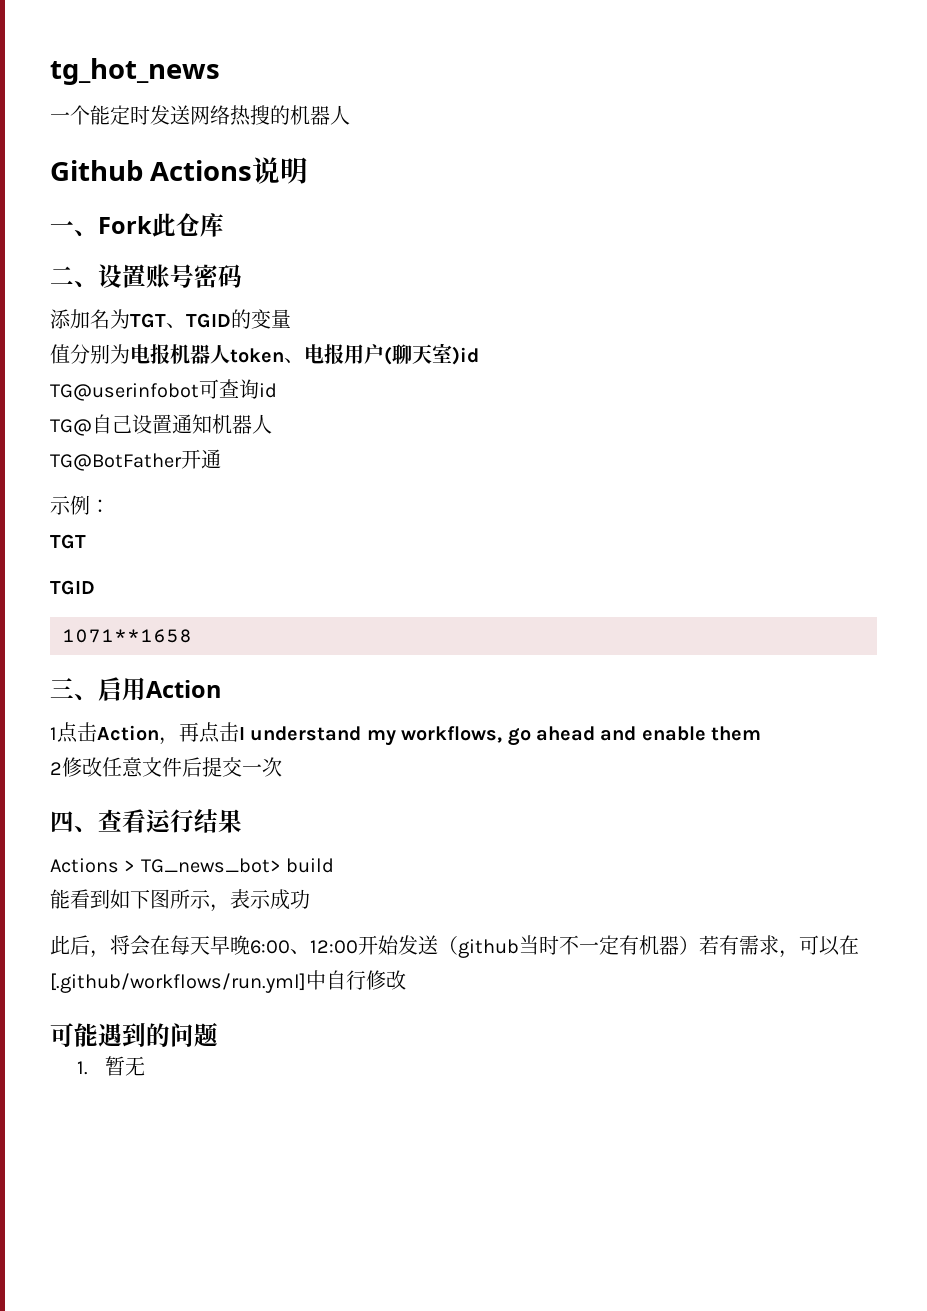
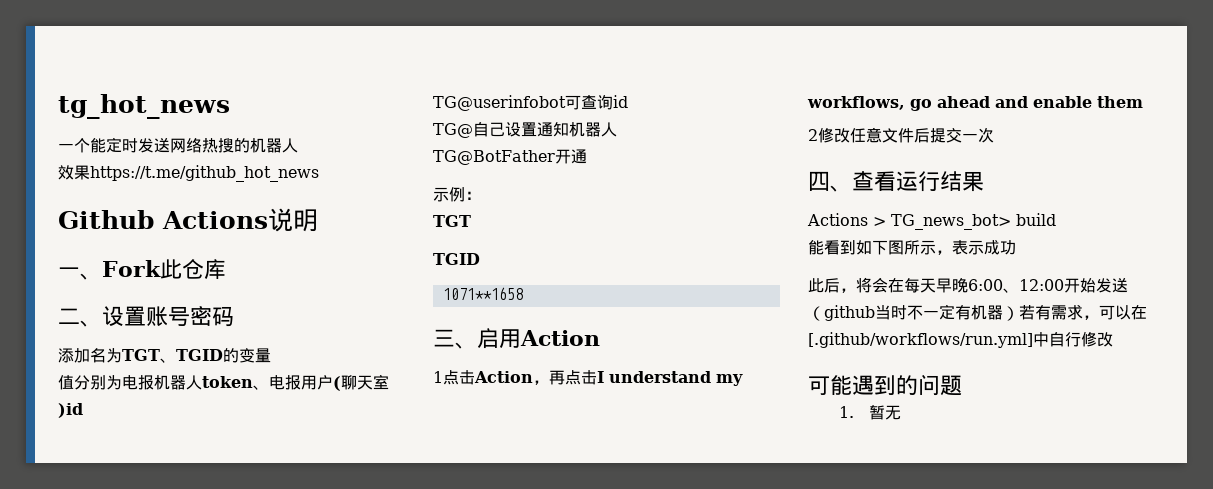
+ 效果https://t.me/github_hot_news

